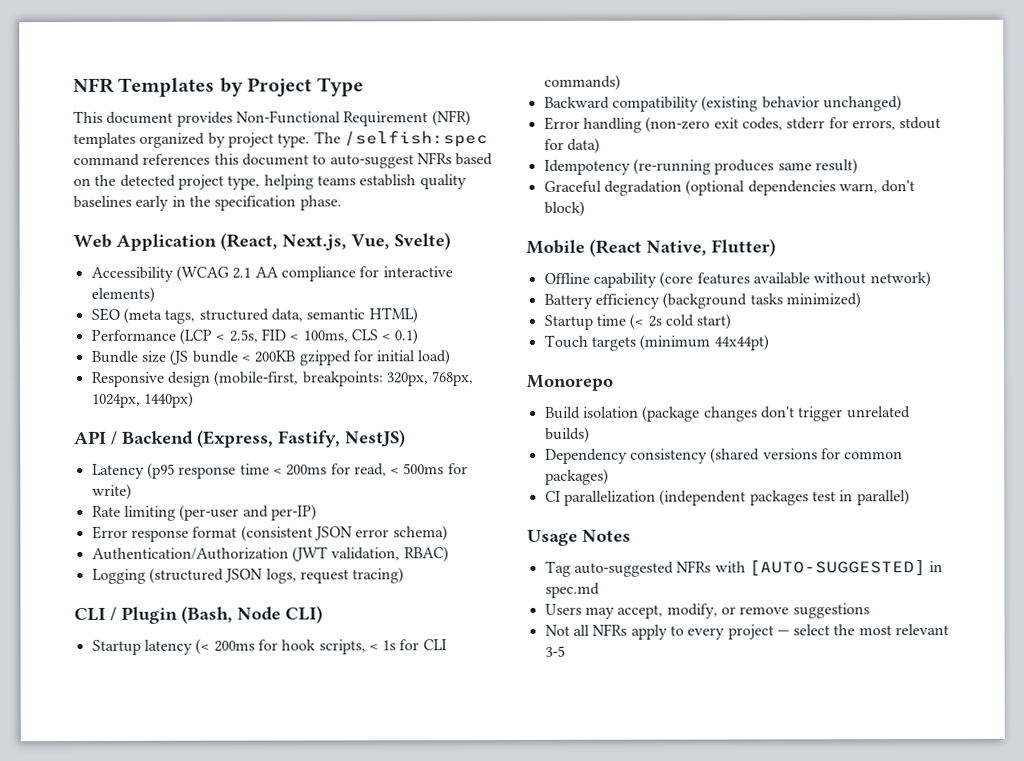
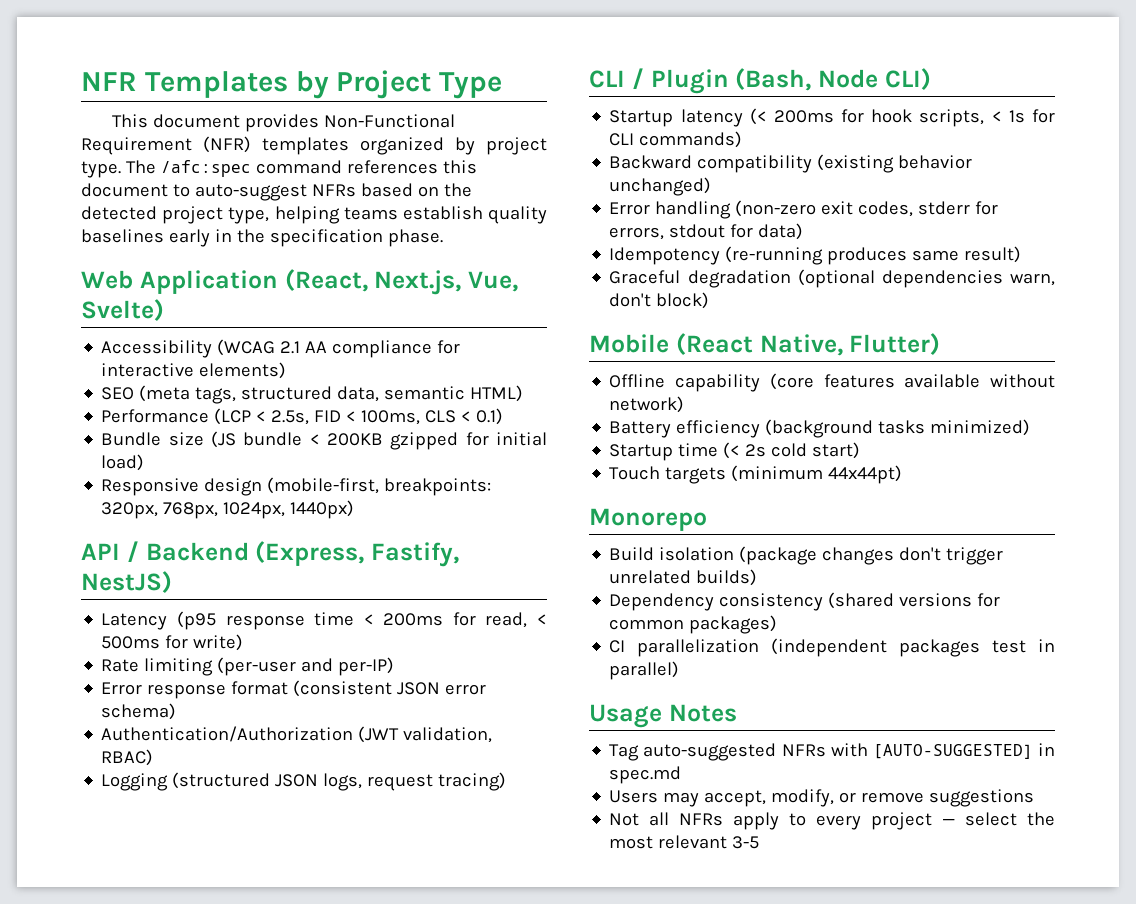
- The /selfish:spec command references this document to auto-suggest NFRs based on the detected project type, helping teams establish quality baselines early in the specification phase.
+ The /afc:spec command references this document to auto-suggest NFRs based on the detected project type, helping teams establish quality baselines early in the specification phase.

